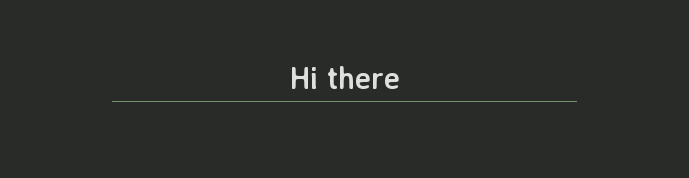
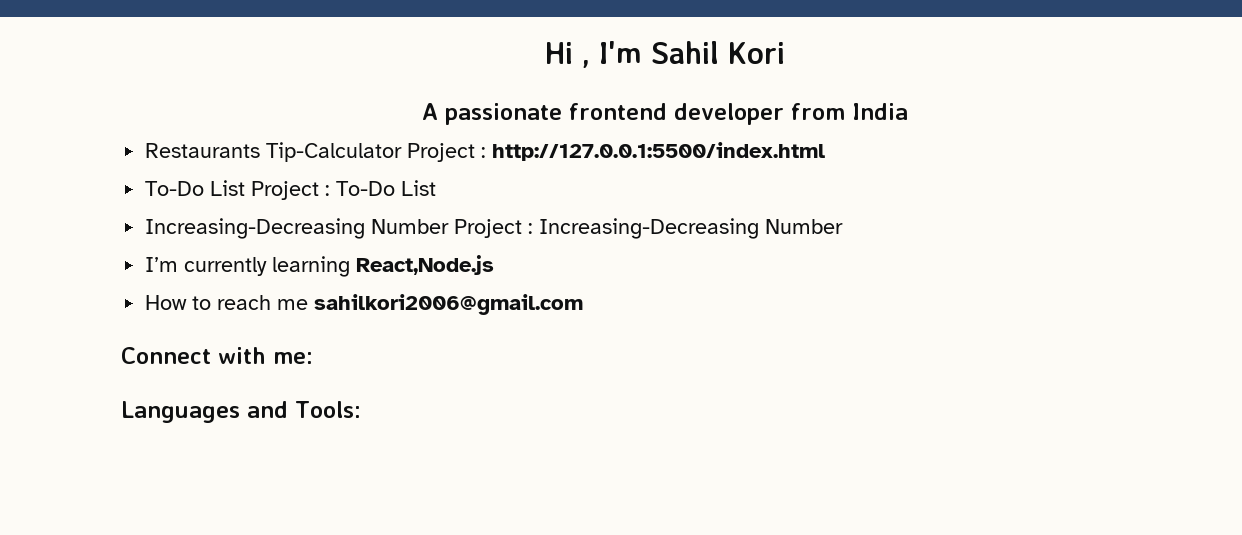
- Hi there
+ Hi , I'm Sahil Kori
+ A passionate frontend developer from India
+ Restaurants Tip-Calculator Project : http://127.0.0.1:5500/index.html
+ To-Do List Project : To-Do List
+ Increasing-Decreasing Number Project : Increasing-Decreasing Number
+ I’m currently learning React,Node.js
+ How to reach me sahilkori2006@gmail.com
+ Connect with me:
+ Languages and Tools:

